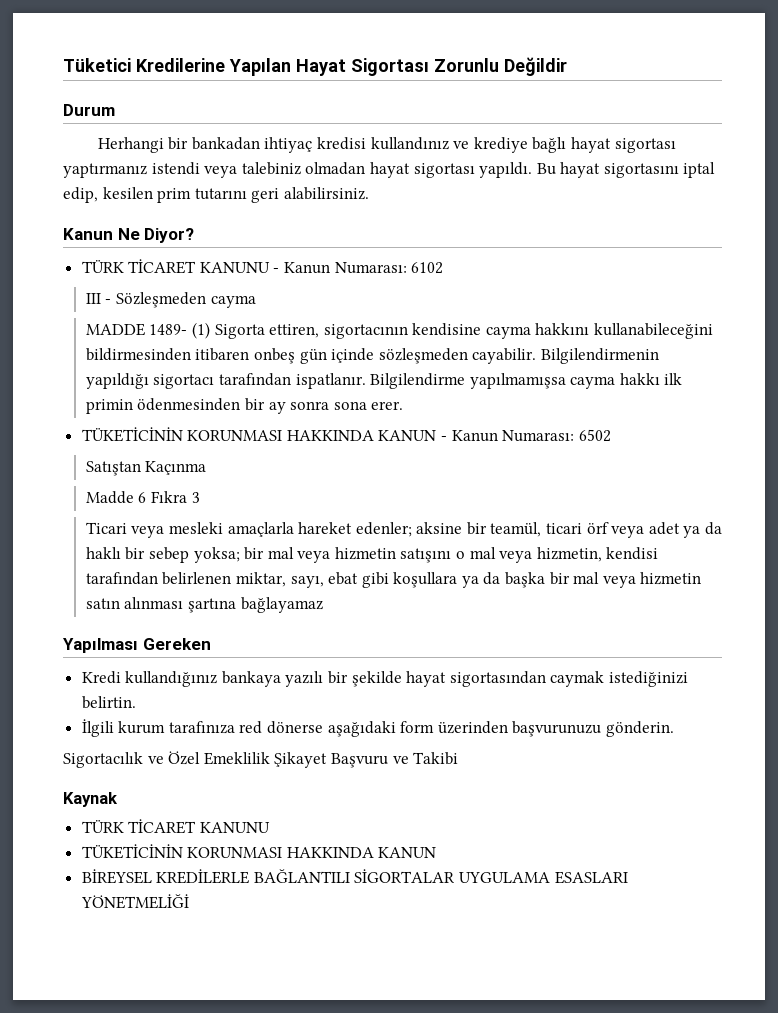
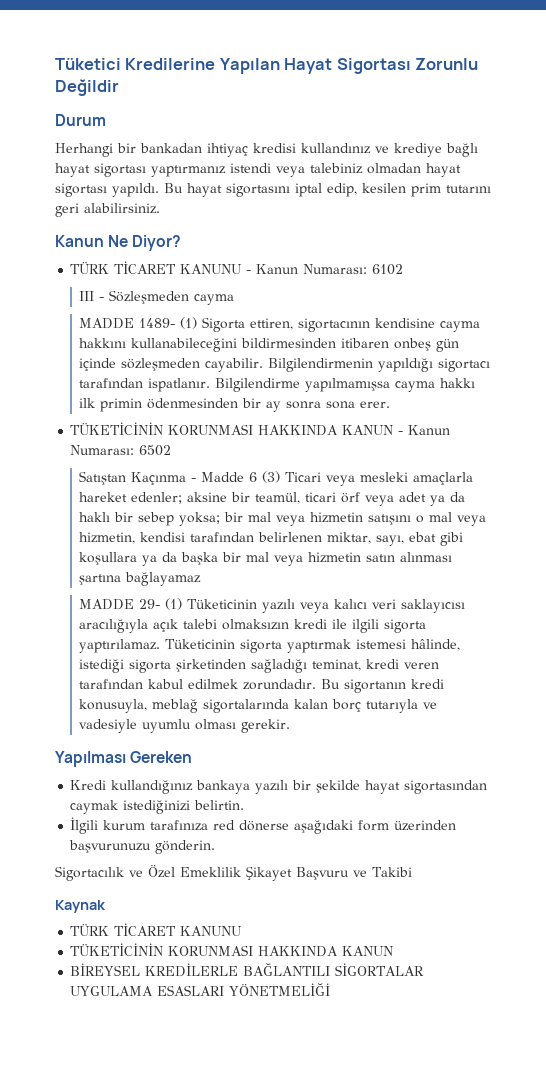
- Satıştan Kaçınma
- Madde 6 Fıkra 3
- Ticari veya mesleki amaçlarla hareket edenler; aksine bir teamül, ticari örf veya adet ya da haklı bir sebep yoksa; bir mal veya hizmetin satışını o mal veya hizmetin, kendisi tarafından belirlenen miktar, sayı, ebat gibi koşullara ya da başka bir mal veya hizmetin satın alınması şartına bağlayamaz
+ Satıştan Kaçınma - Madde 6 (3) Ticari veya mesleki amaçlarla hareket edenler; aksine bir teamül, ticari örf veya adet ya da haklı bir sebep yoksa; bir mal veya hizmetin satışını o mal veya hizmetin, kendisi tarafından belirlenen miktar, sayı, ebat gibi koşullara ya da başka bir mal veya hizmetin satın alınması şartına bağlayamaz
+ MADDE 29- (1) Tüketicinin yazılı veya kalıcı veri saklayıcısı aracılığıyla açık talebi olmaksızın kredi ile ilgili sigorta yaptırılamaz. Tüketicinin sigorta yaptırmak istemesi hâlinde, istediği sigorta şirketinden sağladığı teminat, kredi veren tarafından kabul edilmek zorundadır. Bu sigortanın kredi konusuyla, meblağ sigortalarında kalan borç tutarıyla ve vadesiyle uyumlu olması gerekir.

